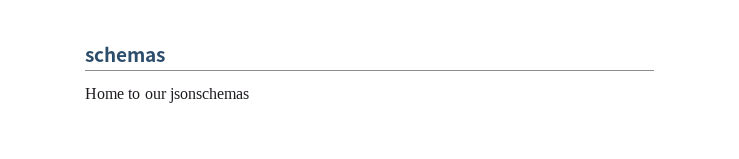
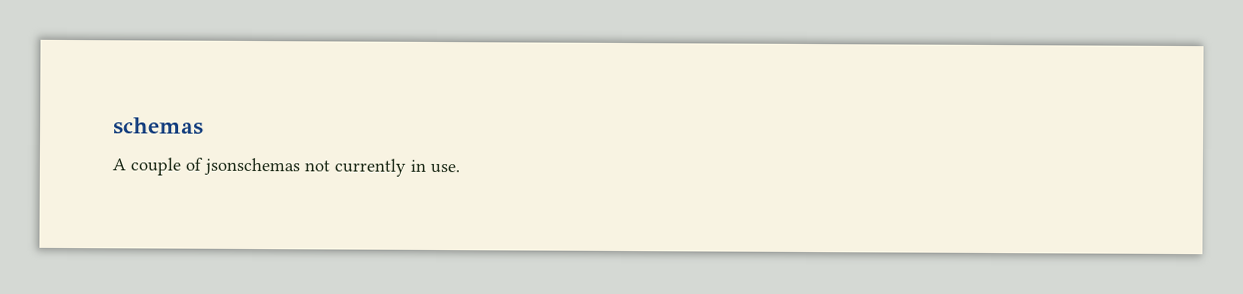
- Home to our jsonschemas
+ A couple of jsonschemas not currently in use.

